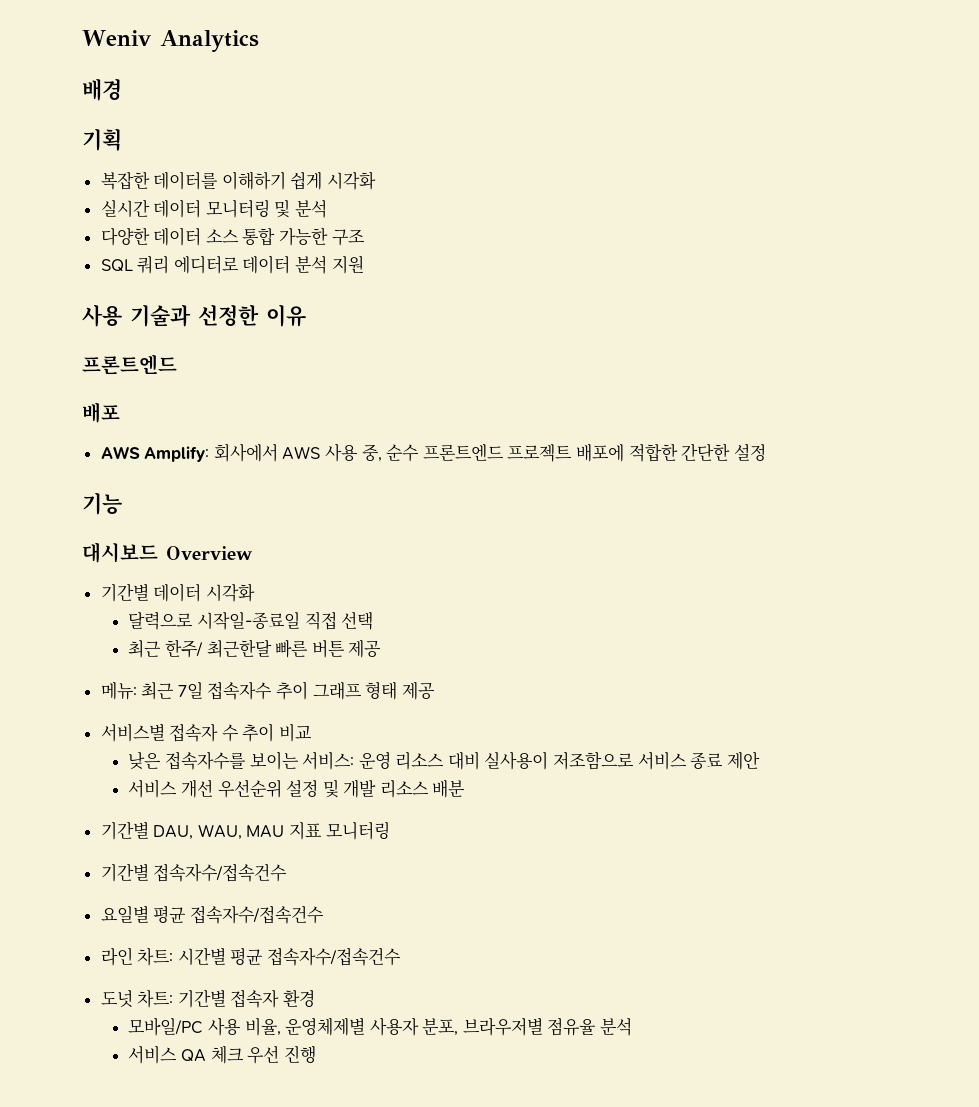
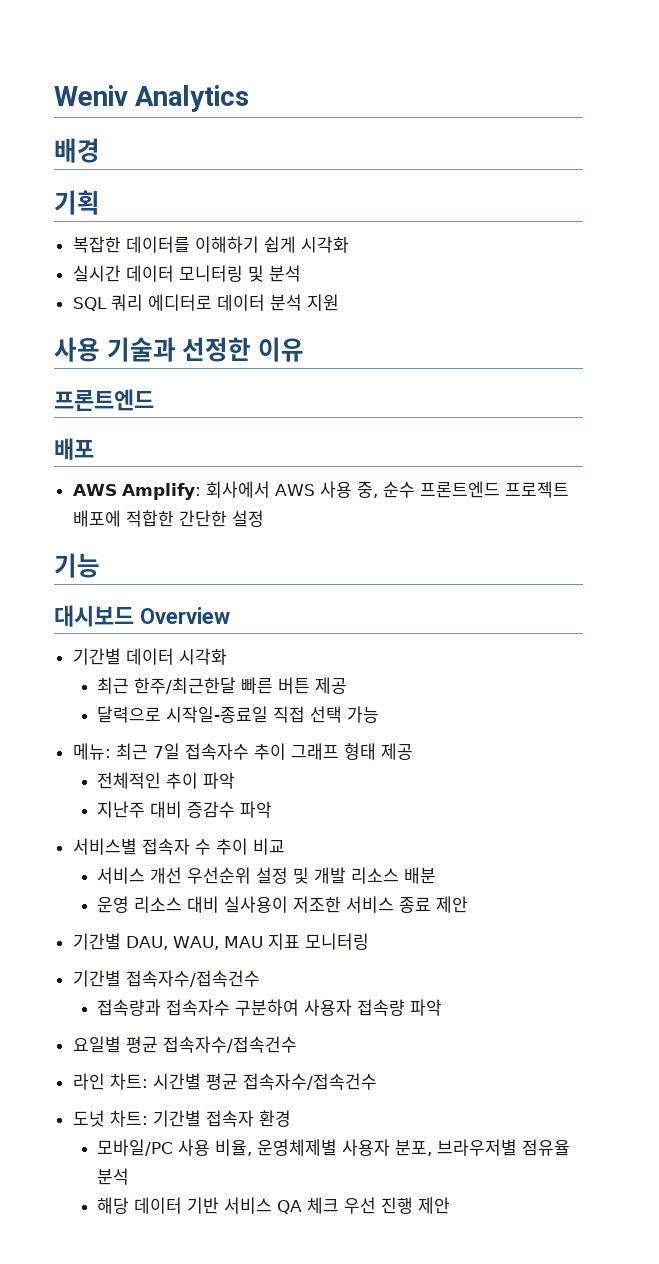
- 다양한 데이터 소스 통합 가능한 구조
+ 최근 한주/최근한달 빠른 버튼 제공
- 달력으로 시작일-종료일 직접 선택
- 최근 한주/ 최근한달 빠른 버튼 제공
+ 달력으로 시작일-종료일 직접 선택 가능
+ 전체적인 추이 파악
+ 지난주 대비 증감수 파악
- 낮은 접속자수를 보이는 서비스: 운영 리소스 대비 실사용이 저조함으로 서비스 종료 제안
+ 운영 리소스 대비 실사용이 저조한 서비스 종료 제안
+ 접속량과 접속자수 구분하여 사용자 접속량 파악
- 서비스 QA 체크 우선 진행
+ 해당 데이터 기반 서비스 QA 체크 우선 진행 제안

